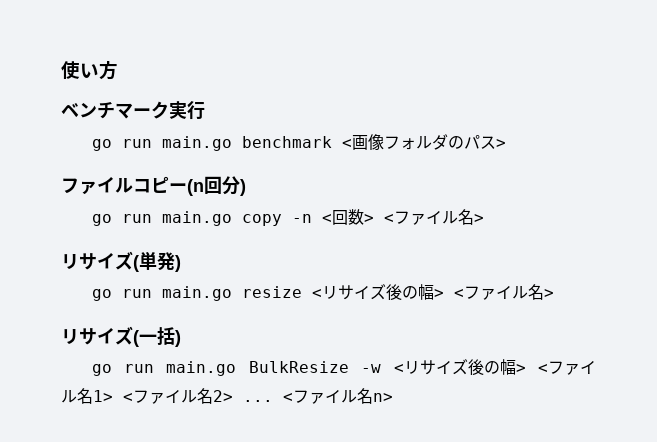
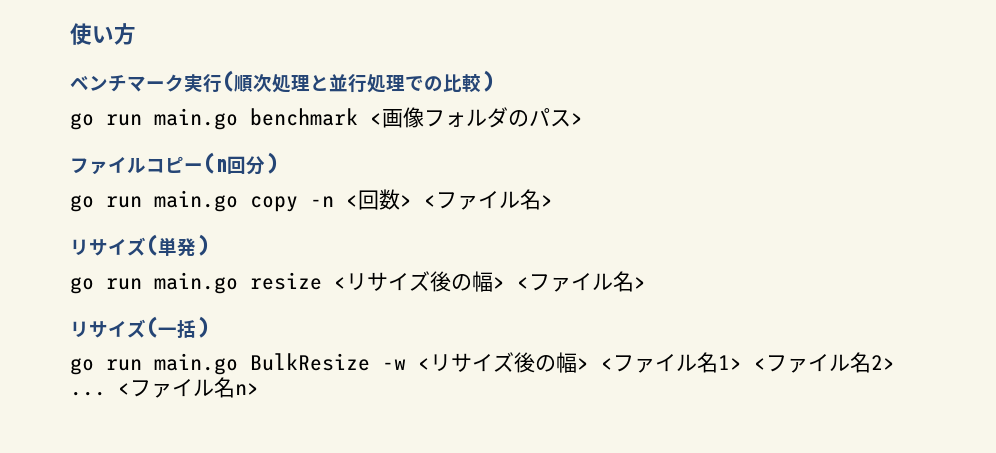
- ベンチマーク実行
+ ベンチマーク実行(順次処理と並行処理での比較)

